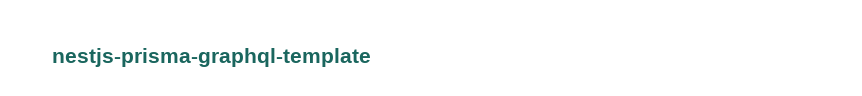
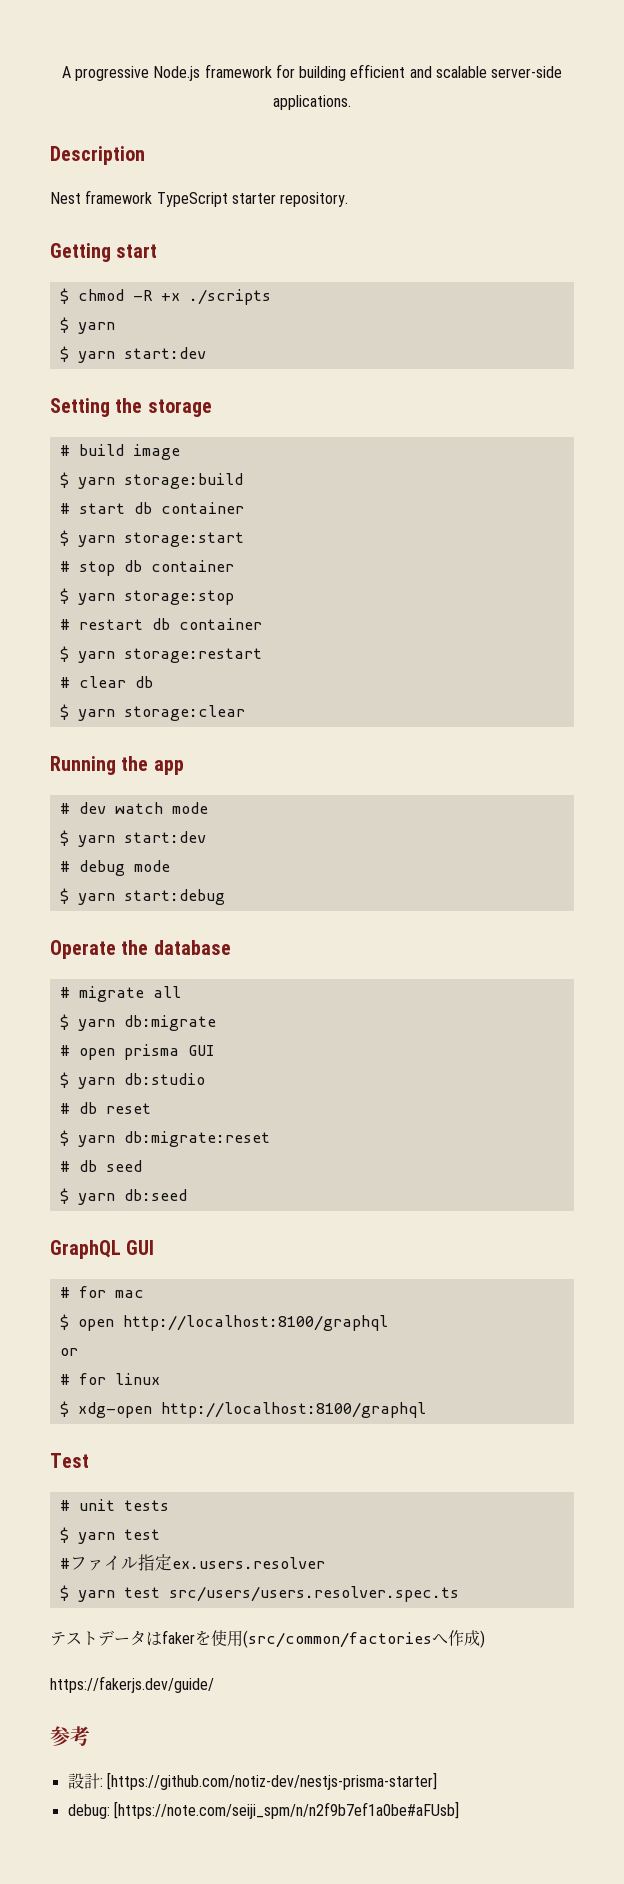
- nestjs-prisma-graphql-template
+ A progressive Node.js framework for building efficient and scalable server-side applications.
+ Description
+ Nest framework TypeScript starter repository.
+ Getting start
+ $ chmod -R +x ./scripts
+ $ yarn
+ $ yarn start:dev
+ Setting the storage
+ # build image
+ $ yarn storage:build
+ # start db container
+ $ yarn storage:start
+ # stop db container
+ $ yarn storage:stop
+ # restart db container
+ $ yarn storage:restart
+ # clear db
+ $ yarn storage:clear
+ Running the app
+ # dev watch mode
+ $ yarn start:dev
+ # debug mode
+ $ yarn start:debug
+ Operate the database
+ # migrate all
+ $ yarn db:migrate
+ # open prisma GUI
+ $ yarn db:studio
+ # db reset
+ $ yarn db:migrate:reset
+ # db seed
+ $ yarn db:seed
+ GraphQL GUI
+ # for mac
+ $ open http://localhost:8100/graphql
+ or
+ # for linux
+ $ xdg-open http://localhost:8100/graphql
+ Test
+ # unit tests
+ $ yarn test
+ #ファイル指定ex.users.resolver
+ $ yarn test src/users/users.resolver.spec.ts
+ テストデータはfakerを使用(src/common/factoriesへ作成)
+ https://fakerjs.dev/guide/
+ 参考
+ 設計: [https://github.com/notiz-dev/nestjs-prisma-starter]
+ debug: [https://note.com/seiji_spm/n/n2f9b7ef1a0be#aFUsb]

